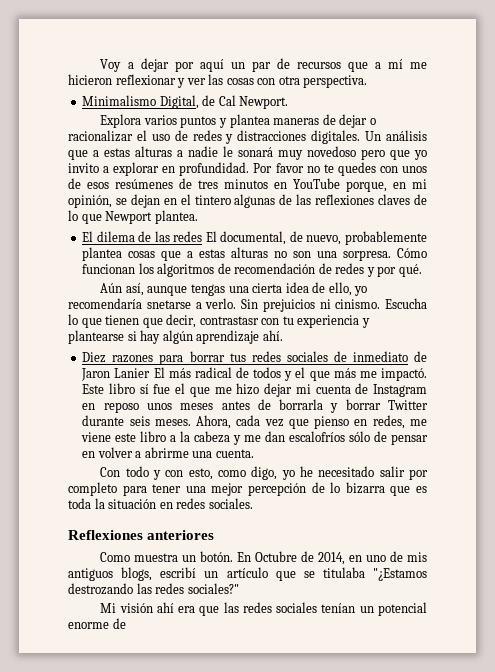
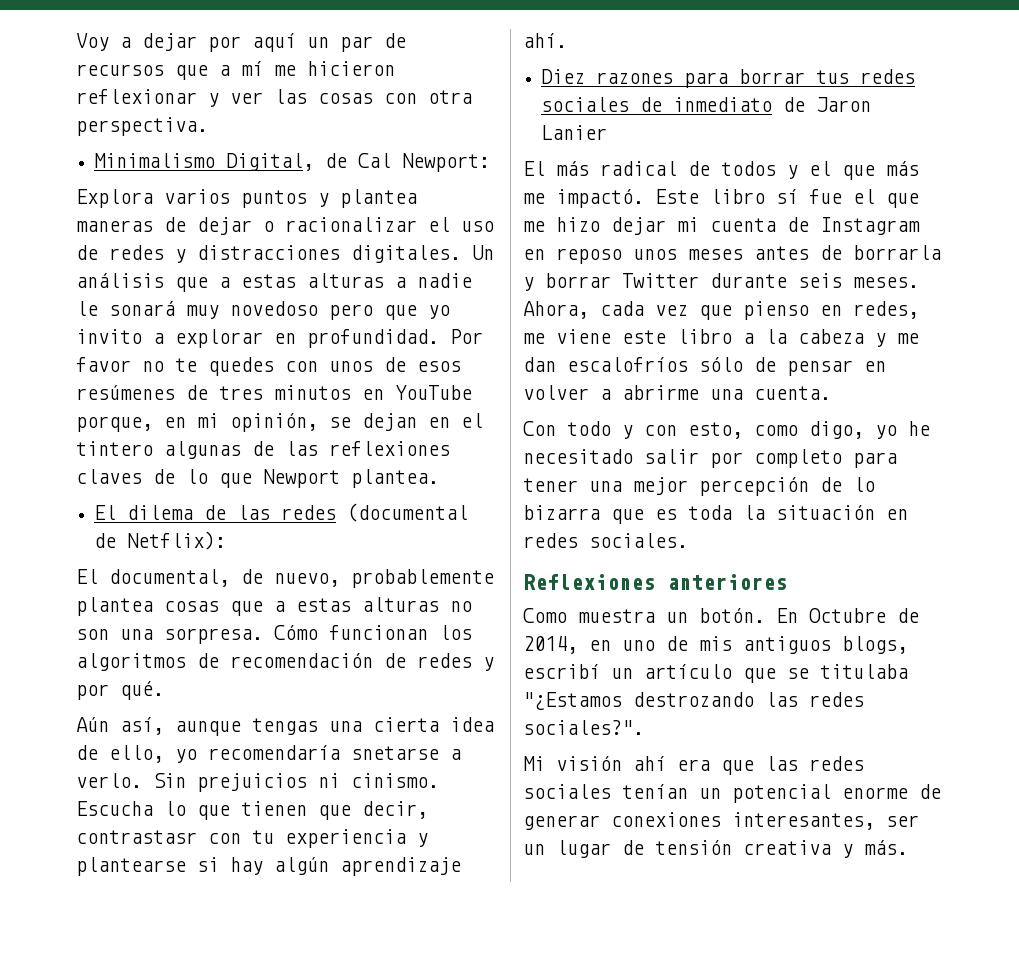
- Minimalismo Digital, de Cal Newport.
+ Minimalismo Digital, de Cal Newport:
- El dilema de las redes El documental, de nuevo, probablemente plantea cosas que a estas alturas no son una sorpresa.
+ El dilema de las redes (documental de Netflix):
+ El documental, de nuevo, probablemente plantea cosas que a estas alturas no son una sorpresa.
- Diez razones para borrar tus redes sociales de inmediato de Jaron Lanier El más radical de todos y el que más me impactó.
+ Diez razones para borrar tus redes sociales de inmediato de Jaron Lanier
+ El más radical de todos y el que más me impactó.
- En Octubre de 2014, en uno de mis antiguos blogs, escribí un artículo que se titulaba "¿Estamos destrozando las redes sociales?"
+ En Octubre de 2014, en uno de mis antiguos blogs, escribí un artículo que se titulaba "¿Estamos destrozando las redes sociales?".
- Mi visión ahí era que las redes sociales tenían un potencial enorme de
+ Mi visión ahí era que las redes sociales tenían un potencial enorme de generar conexiones interesantes, ser un lugar de tensión creativa y más.

